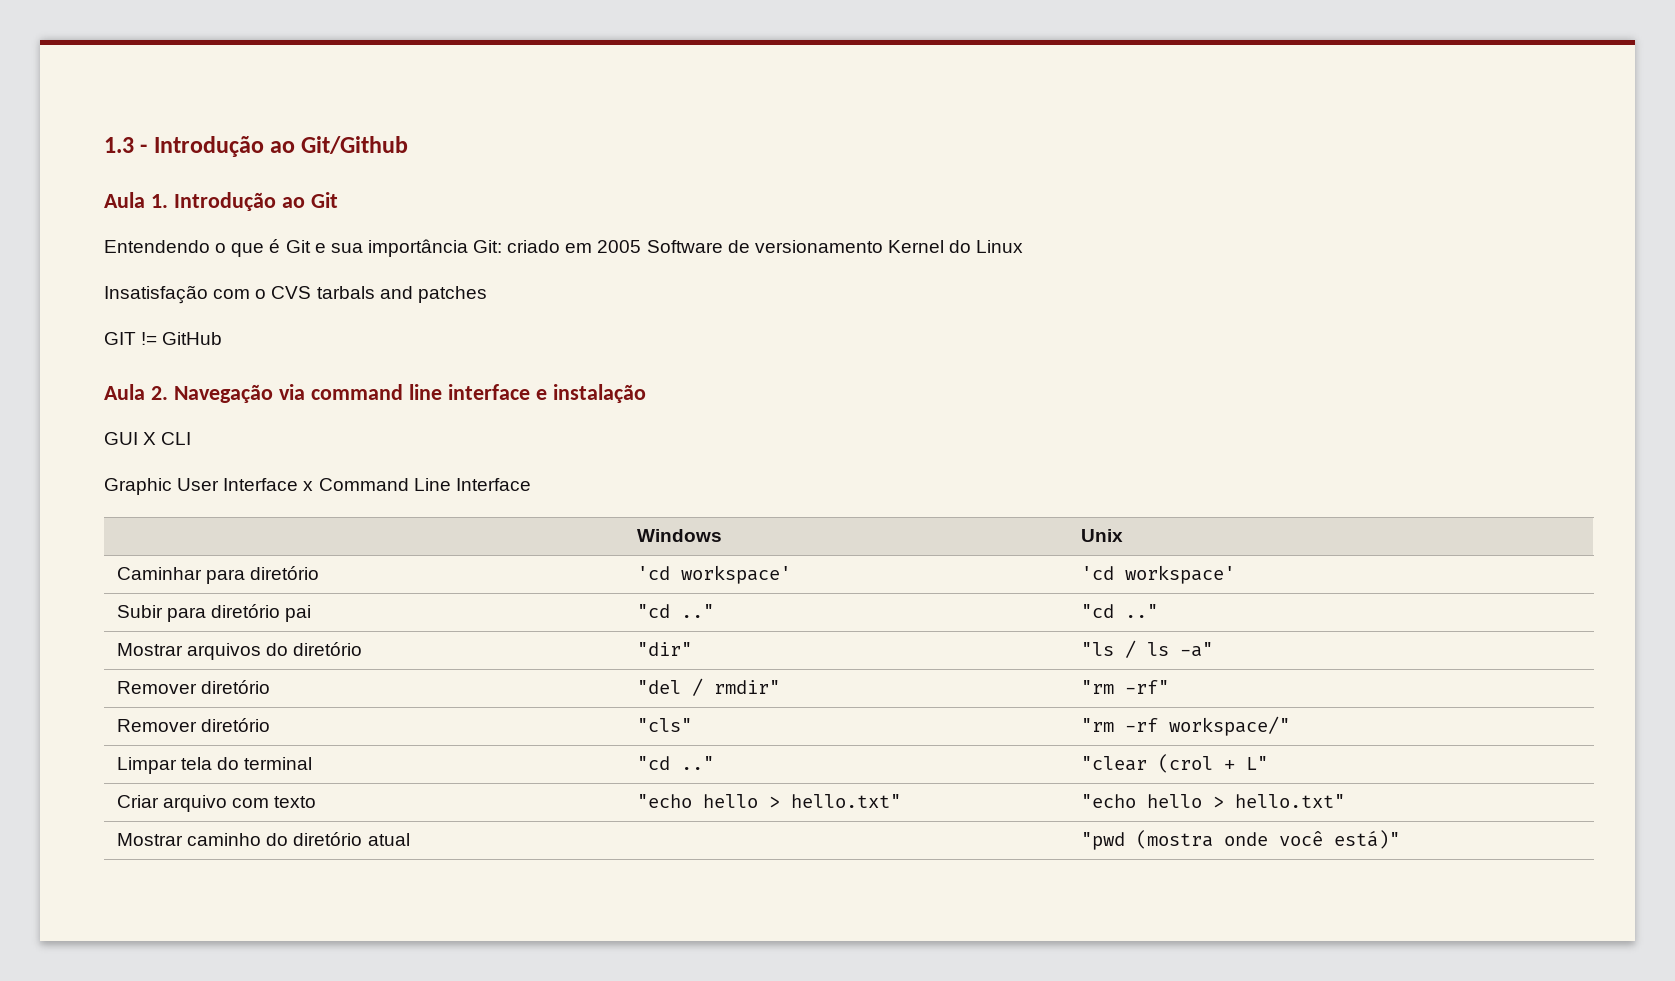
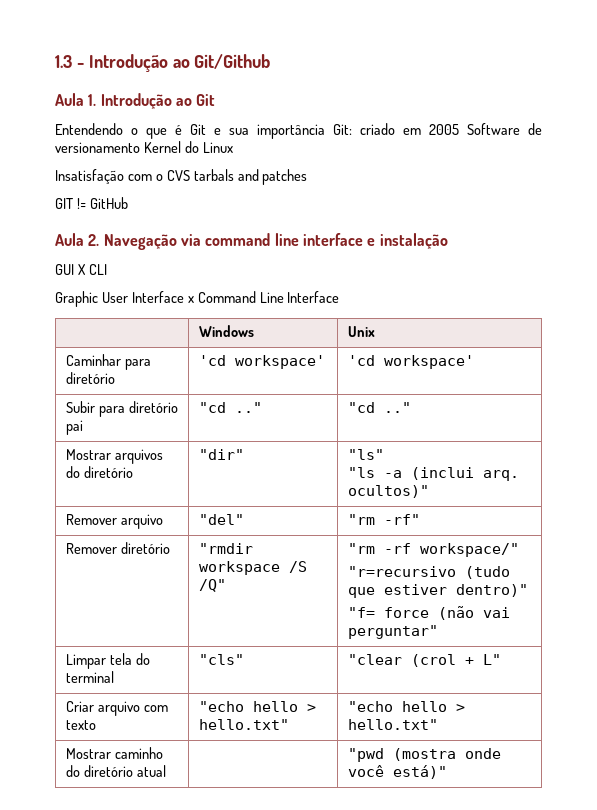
- Mostrar arquivos do diretório | "dir" | "ls / ls -a"
- Remover diretório | "del / rmdir" | "rm -rf"
+ Mostrar arquivos do diretório | "dir" | "ls"
+ "ls -a (inclui arq. ocultos)"
+ Remover arquivo | "del" | "rm -rf"
- Remover diretório | "cls" | "rm -rf workspace/"
+ Remover diretório | "rmdir workspace /S /Q" | "rm -rf workspace/"
+ "r=recursivo (tudo que estiver dentro)"
+ "f= force (não vai perguntar"
- Limpar tela do terminal | "cd .." | "clear (crol + L"
+ Limpar tela do terminal | "cls" | "clear (crol + L"

